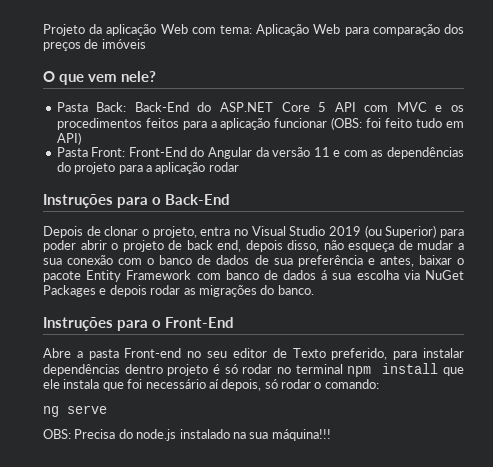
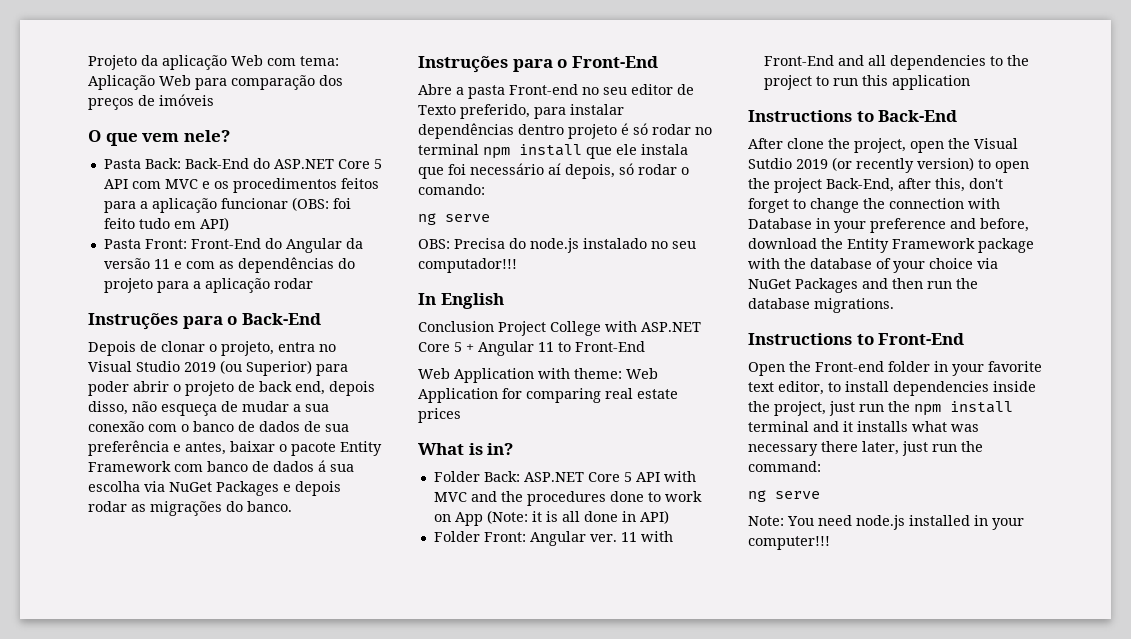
- OBS: Precisa do node.js instalado na sua máquina!!!
+ OBS: Precisa do node.js instalado no seu computador!!!
+ In English
+ Conclusion Project College with ASP.NET Core 5 + Angular 11 to Front-End
+ Web Application with theme: Web Application for comparing real estate prices
+ What is in?
+ Folder Back: ASP.NET Core 5 API with MVC and the procedures done to work on App (Note: it is all done in API)
+ Folder Front: Angular ver. 11 with Front-End and all dependencies to the project to run this application
+ Instructions to Back-End
+ After clone the project, open the Visual Sutdio 2019 (or recently version) to open the project Back-End, after this, don't forget to change the connection with Database in your preference and before, download the Entity Framework package with the database of your choice via NuGet Packages and then run the database migrations.
+ Instructions to Front-End
+ Open the Front-end folder in your favorite text editor, to install dependencies inside the project, just run the npm install terminal and it installs what was necessary there later, just run the command:
+ ng serve
+ Note: You need node.js installed in your computer!!!

